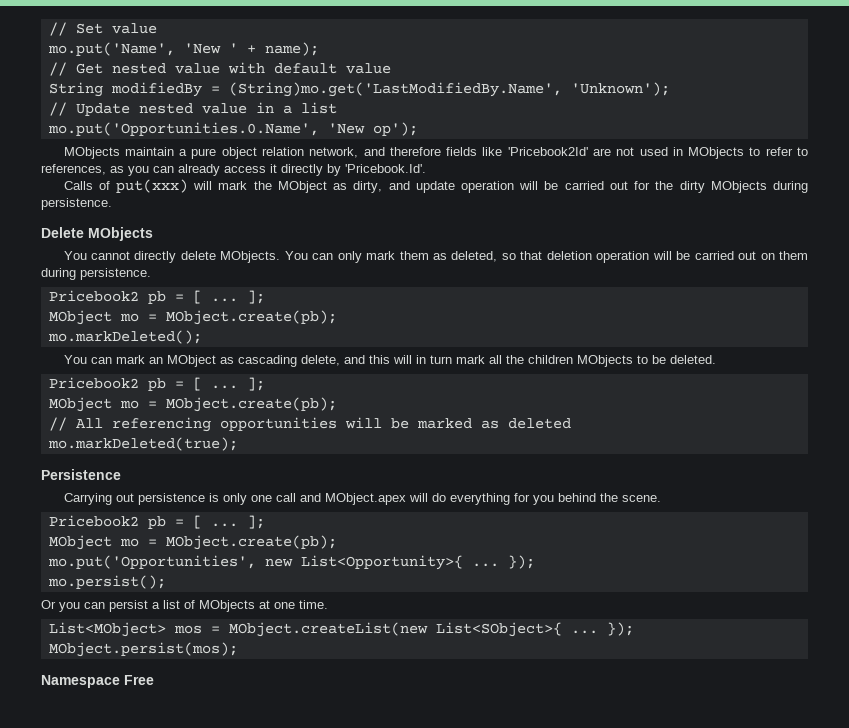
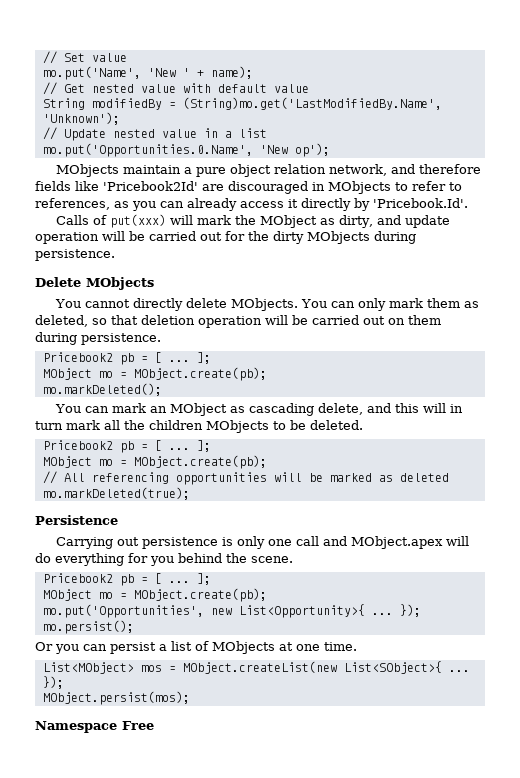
- MObjects maintain a pure object relation network, and therefore fields like 'Pricebook2Id' are not used in MObjects to refer to references, as you can already access it directly by 'Pricebook.Id'.
+ MObjects maintain a pure object relation network, and therefore fields like 'Pricebook2Id' are discouraged in MObjects to refer to references, as you can already access it directly by 'Pricebook.Id'.

